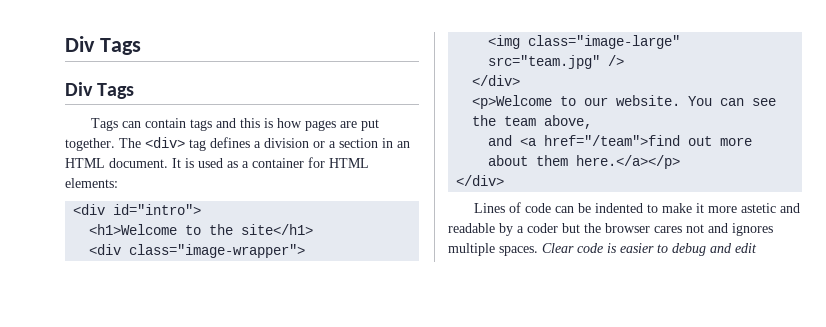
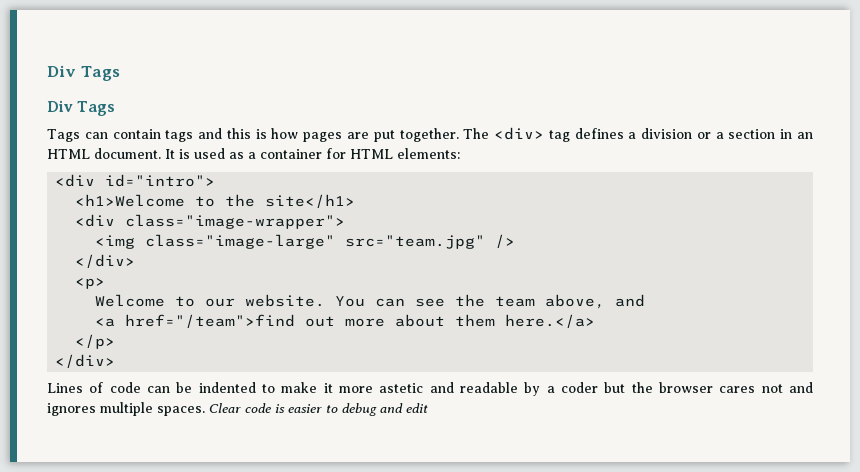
- <p>Welcome to our website.
+ <p>
+ Welcome to our website.
- You can see the team above,
- and <a href="/team">find out more about them here.</a></p>
+ You can see the team above, and
+ <a href="/team">find out more about them here.</a>
+ </p>

